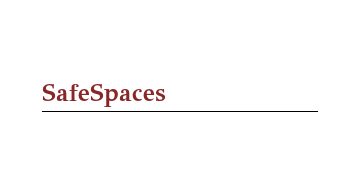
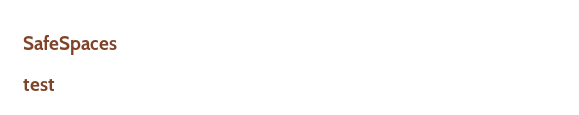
+ test

